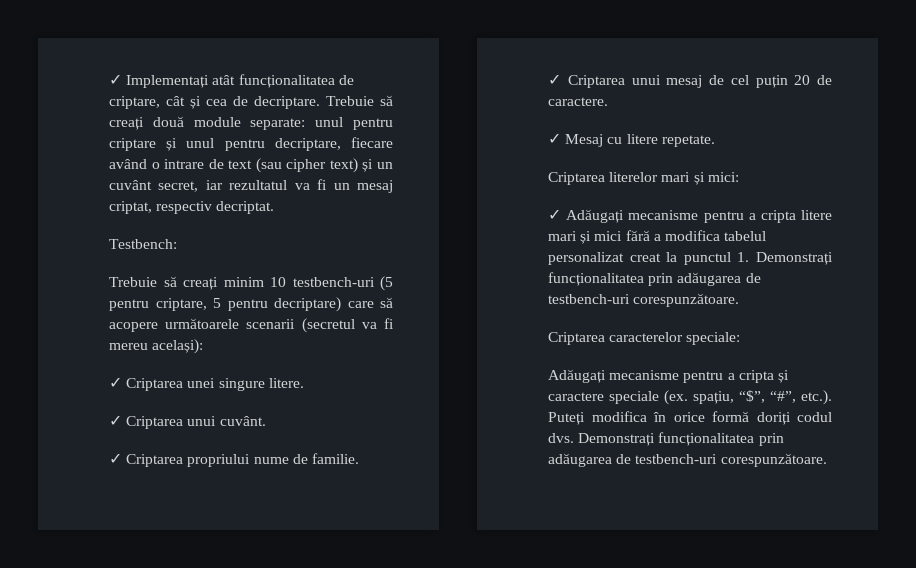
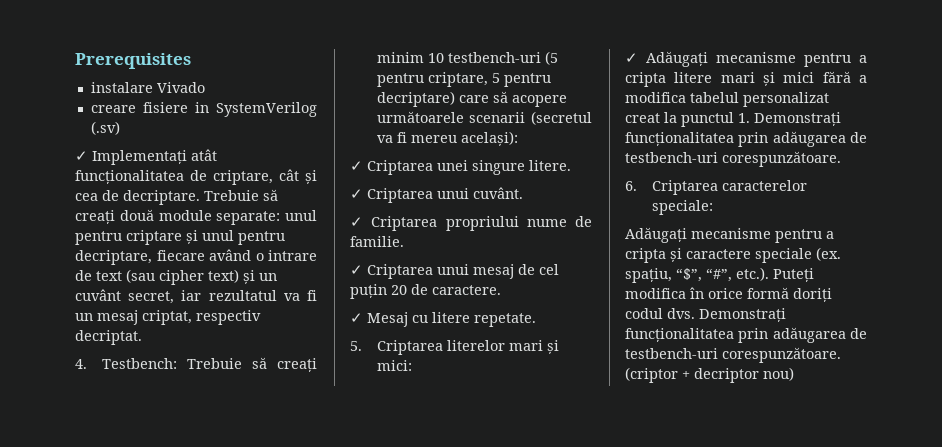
+ Prerequisites
+ instalare Vivado
+ creare fisiere in SystemVerilog (.sv)
- Testbench:
- Trebuie să creați minim 10 testbench-uri (5 pentru criptare, 5 pentru decriptare) care să acopere următoarele scenarii (secretul va fi mereu același):
+ 4. Testbench: Trebuie să creați minim 10 testbench-uri (5 pentru criptare, 5 pentru decriptare) care să acopere următoarele scenarii (secretul va fi mereu același):
- Criptarea literelor mari și mici:
+ 5. Criptarea literelor mari și mici:
- Criptarea caracterelor speciale:
+ 6. Criptarea caracterelor speciale:
+ (criptor + decriptor nou)

